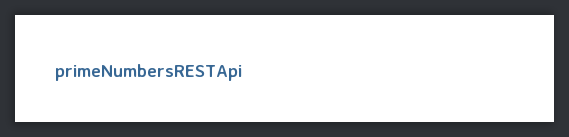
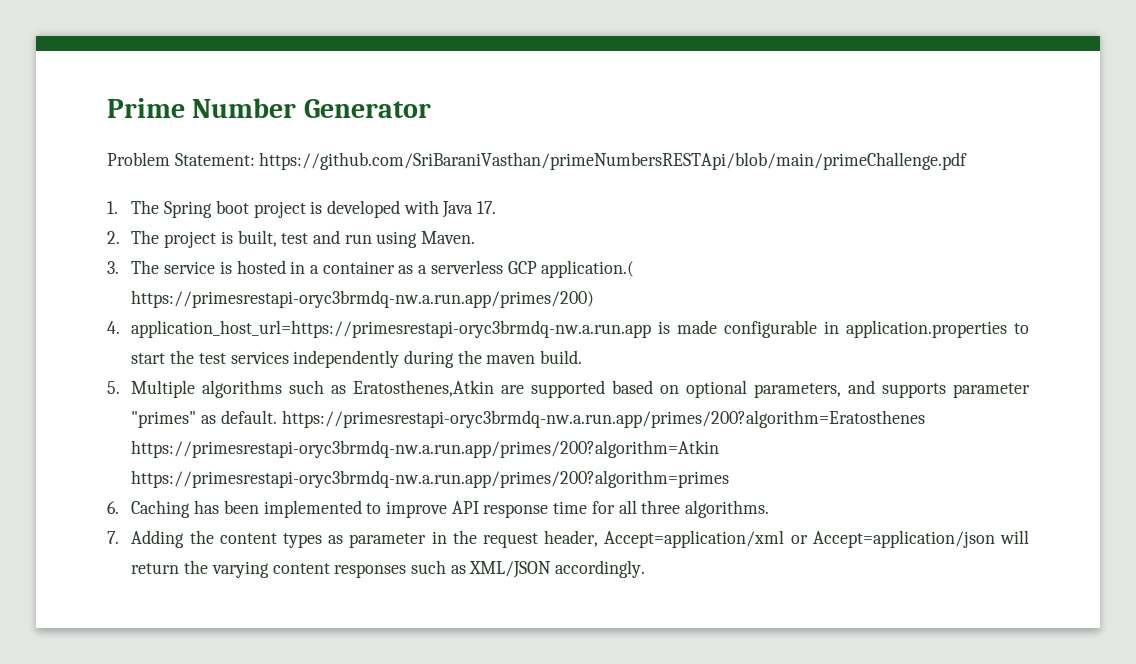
- primeNumbersRESTApi
+ Prime Number Generator
+ Problem Statement: https://github.com/SriBaraniVasthan/primeNumbersRESTApi/blob/main/primeChallenge.pdf
+ 1. The Spring boot project is developed with Java 17.
+ 2. The project is built, test and run using Maven.
+ 3. The service is hosted in a container as a serverless GCP application.( https://primesrestapi-oryc3brmdq-nw.a.run.app/primes/200)
+ 4. application_host_url=https://primesrestapi-oryc3brmdq-nw.a.run.app is made configurable in application.properties to start the test services independently during the maven build.
+ 5. Multiple algorithms such as Eratosthenes,Atkin are supported based on optional parameters, and supports parameter "primes" as default. https://primesrestapi-oryc3brmdq-nw.a.run.app/primes/200?algorithm=Eratosthenes https://primesrestapi-oryc3brmdq-nw.a.run.app/primes/200?algorithm=Atkin https://primesrestapi-oryc3brmdq-nw.a.run.app/primes/200?algorithm=primes
+ 6. Caching has been implemented to improve API response time for all three algorithms.
+ 7. Adding the content types as parameter in the request header, Accept=application/xml or Accept=application/json will return the varying content responses such as XML/JSON accordingly.

